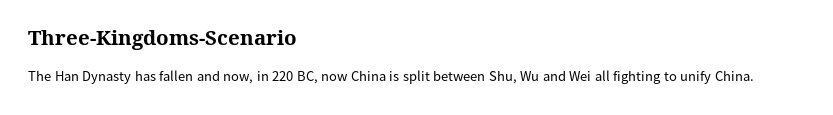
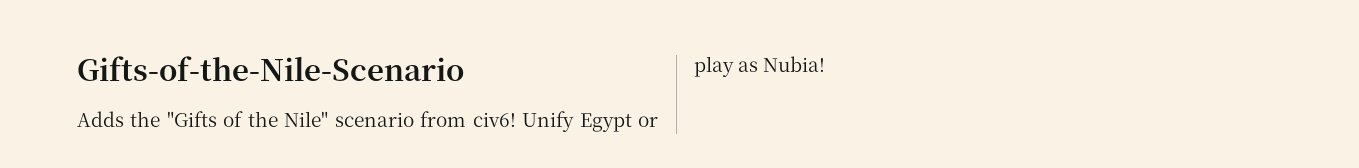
- Three-Kingdoms-Scenario
- The Han Dynasty has fallen and now, in 220 BC, now China is split between Shu, Wu and Wei all fighting to unify China.
+ Gifts-of-the-Nile-Scenario
+ Adds the "Gifts of the Nile" scenario from civ6! Unify Egypt or play as Nubia!

